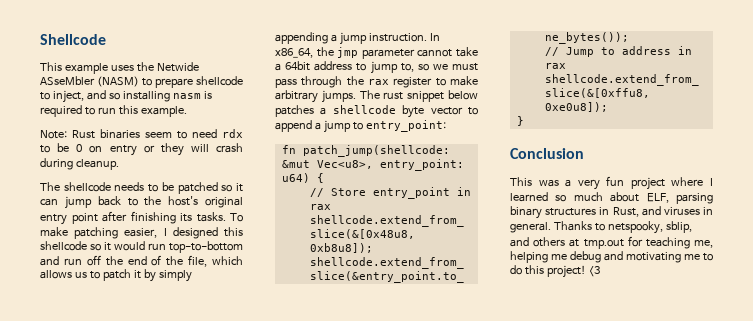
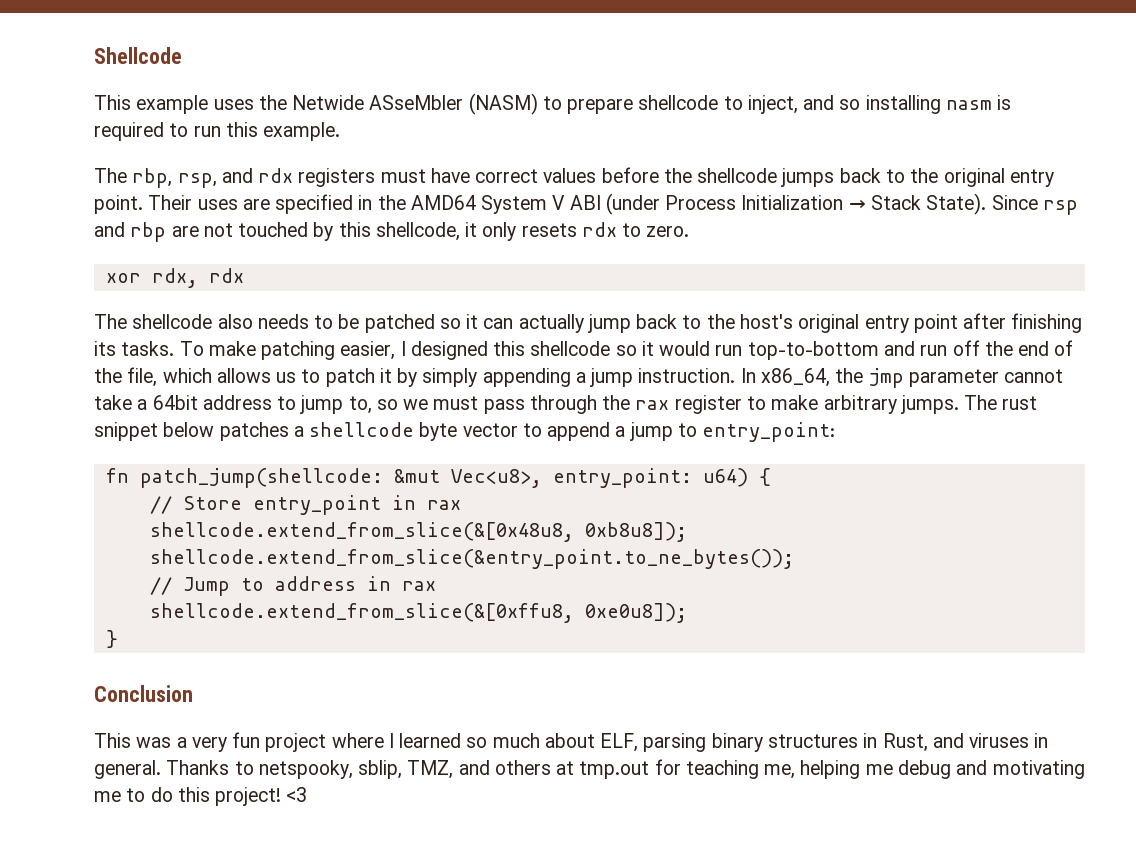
- Note: Rust binaries seem to need rdx to be 0 on entry or they will crash during cleanup.
+ The rbp, rsp, and rdx registers must have correct values before the shellcode jumps back to the original entry point. Their uses are specified in the AMD64 System V ABI (under Process Initialization → Stack State). Since rsp and rbp are not touched by this shellcode, it only resets rdx to zero.
+ xor rdx, rdx
- The shellcode needs to be patched so it can jump back to the host's original entry point after finishing its tasks.
+ The shellcode also needs to be patched so it can actually jump back to the host's original entry point after finishing its tasks.
- Thanks to netspooky, sblip, and others at tmp.out for teaching me, helping me debug and motivating me to do this project!
+ Thanks to netspooky, sblip, TMZ, and others at tmp.out for teaching me, helping me debug and motivating me to do this project!

